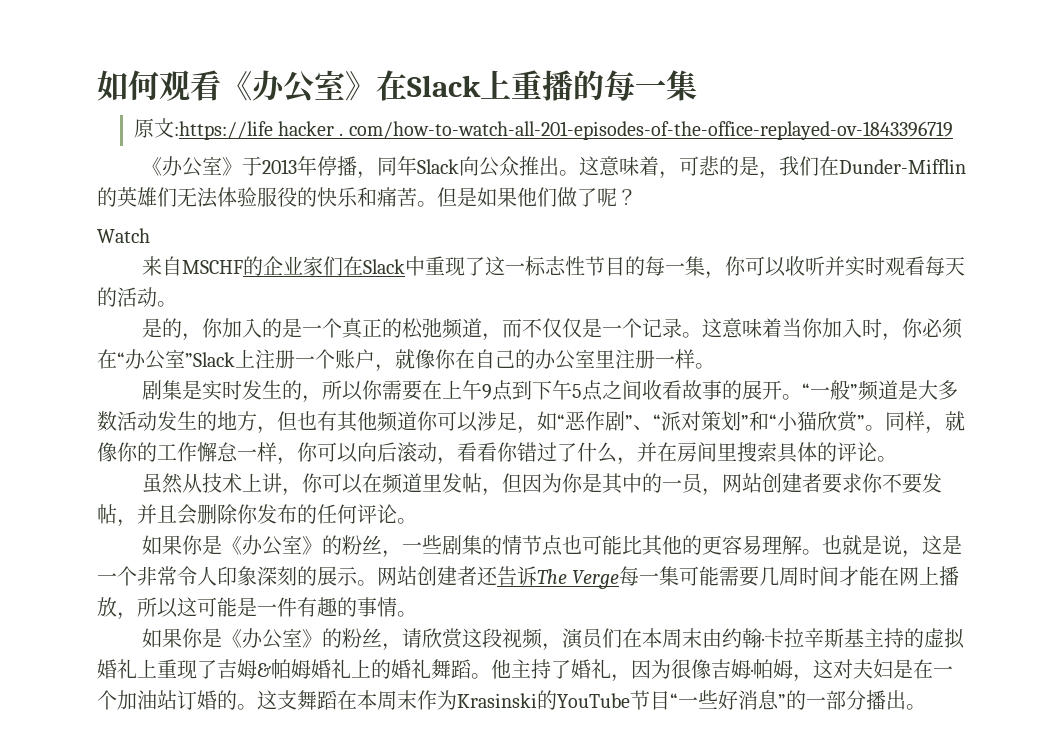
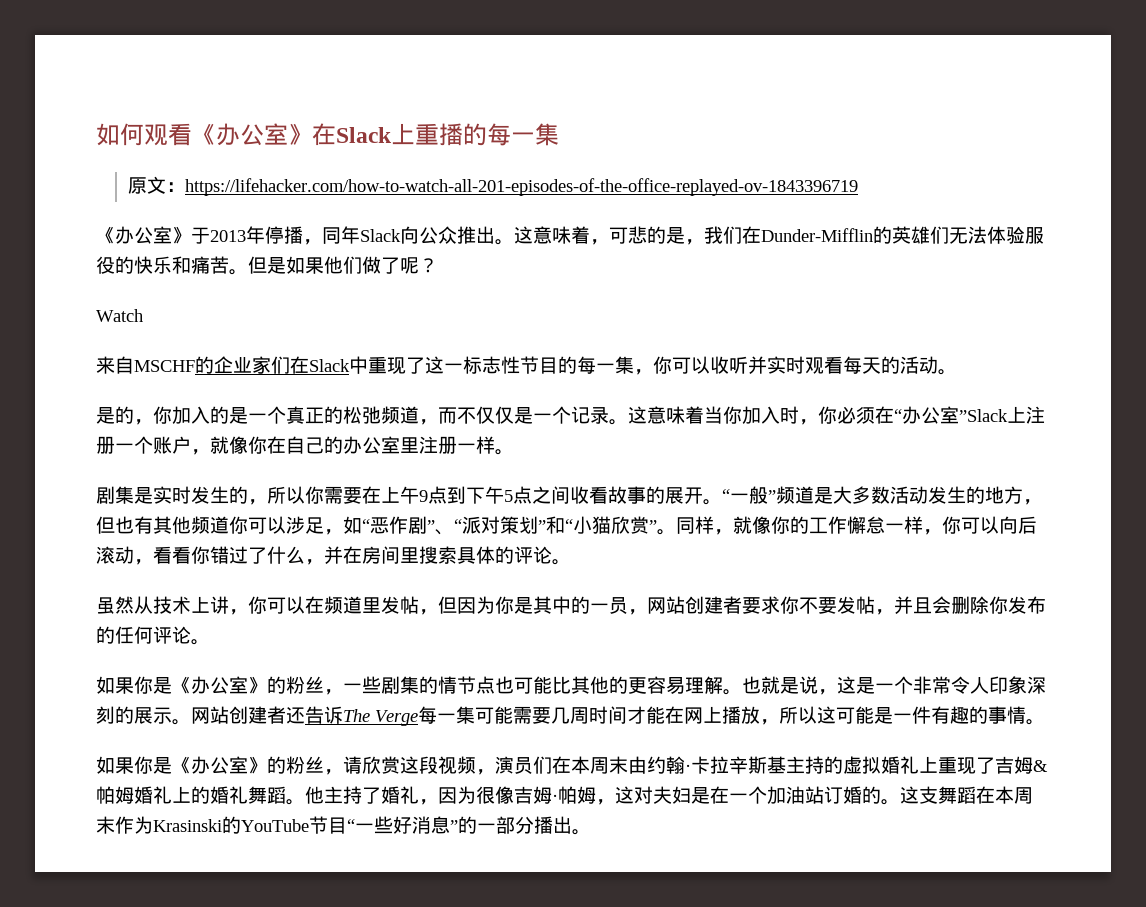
- 原文:https://life hacker . com/how-to-watch-all-201-episodes-of-the-office-replayed-ov-1843396719
+ 原文：https://lifehacker.com/how-to-watch-all-201-episodes-of-the-office-replayed-ov-1843396719

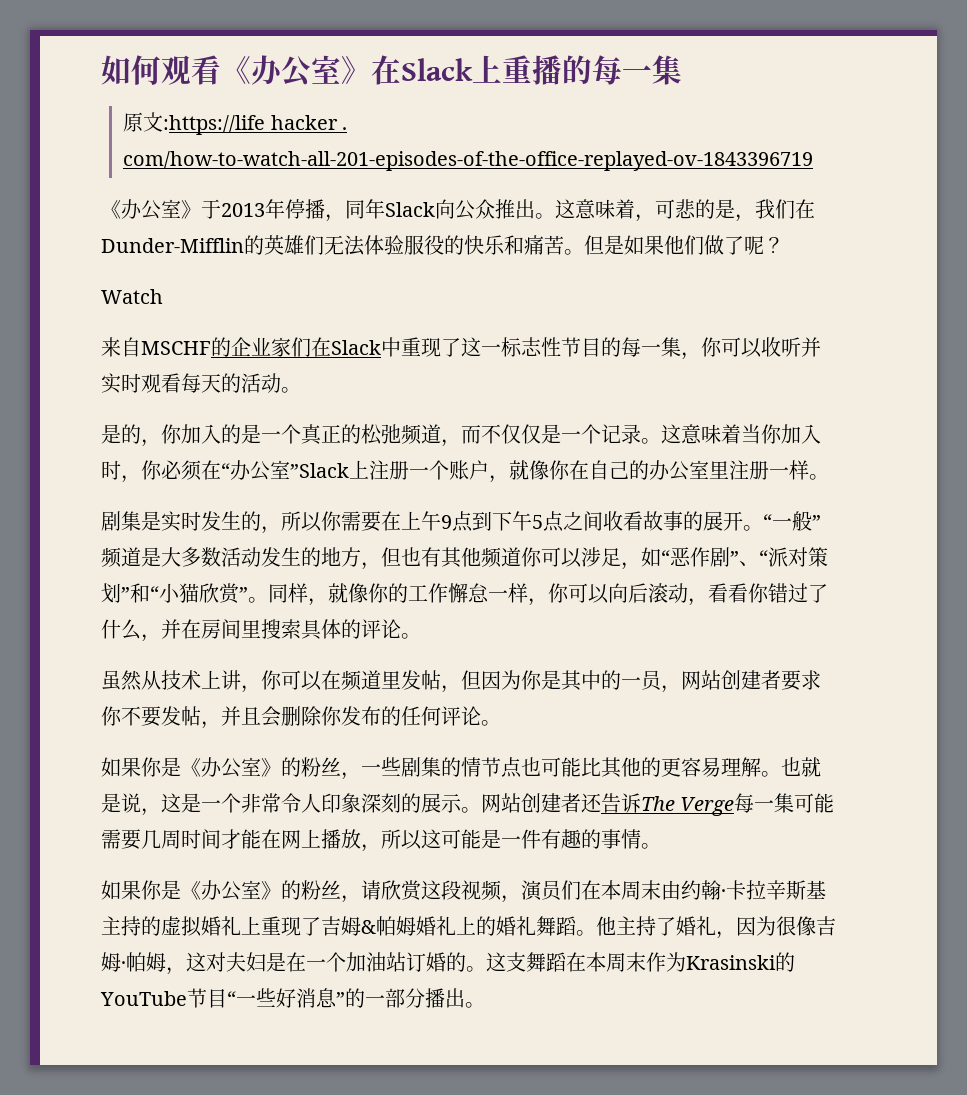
- 原文：https://lifehacker.com/how-to-watch-all-201-episodes-of-the-office-replayed-ov-1843396719
+ 原文:https://life hacker . com/how-to-watch-all-201-episodes-of-the-office-replayed-ov-1843396719

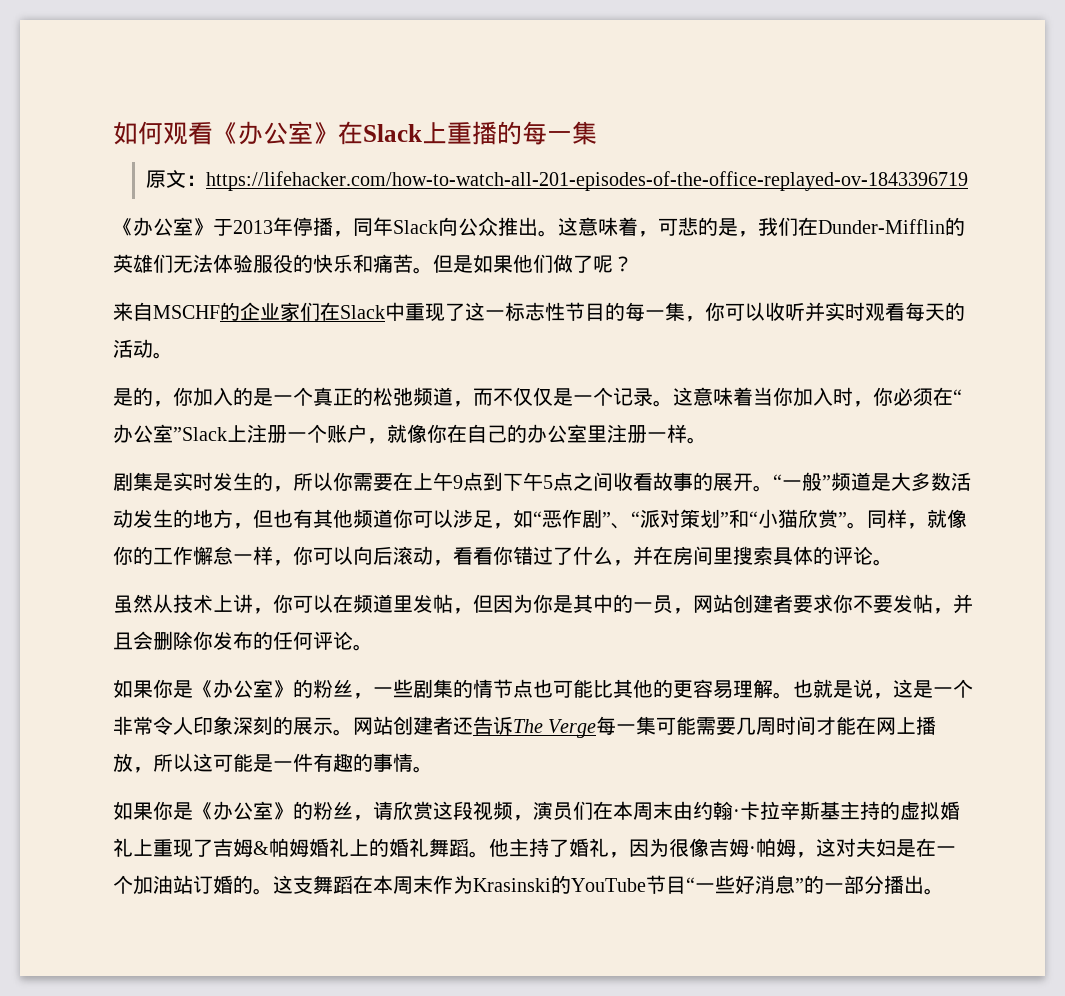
- 原文:https://life hacker . com/how-to-watch-all-201-episodes-of-the-office-replayed-ov-1843396719
+ 原文：https://lifehacker.com/how-to-watch-all-201-episodes-of-the-office-replayed-ov-1843396719
- Watch

